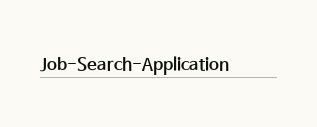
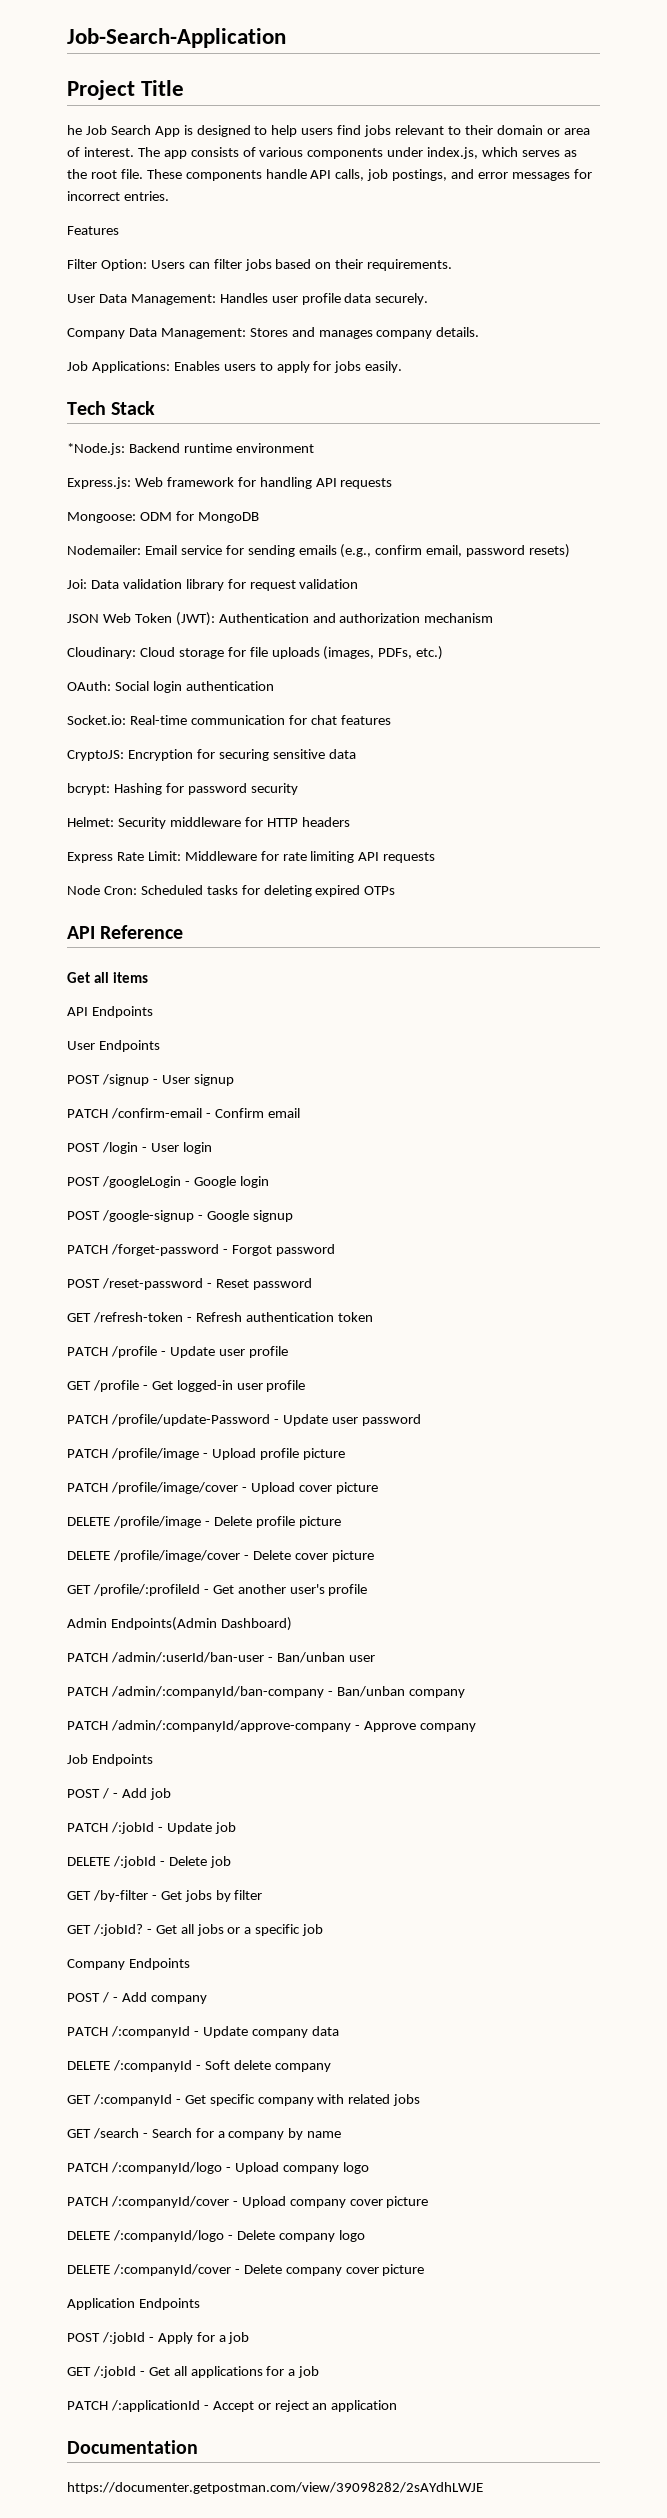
+ Project Title
+ he Job Search App is designed to help users find jobs relevant to their domain or area of interest. The app consists of various components under index.js, which serves as the root file. These components handle API calls, job postings, and error messages for incorrect entries.
+ Features
+ Filter Option: Users can filter jobs based on their requirements.
+ User Data Management: Handles user profile data securely.
+ Company Data Management: Stores and manages company details.
+ Job Applications: Enables users to apply for jobs easily.
+ Tech Stack
+ *Node.js: Backend runtime environment
+ Express.js: Web framework for handling API requests
+ Mongoose: ODM for MongoDB
+ Nodemailer: Email service for sending emails (e.g., confirm email, password resets)
+ Joi: Data validation library for request validation
+ JSON Web Token (JWT): Authentication and authorization mechanism
+ Cloudinary: Cloud storage for file uploads (images, PDFs, etc.)
+ OAuth: Social login authentication
+ Socket.io: Real-time communication for chat features
+ CryptoJS: Encryption for securing sensitive data
+ bcrypt: Hashing for password security
+ Helmet: Security middleware for HTTP headers
+ Express Rate Limit: Middleware for rate limiting API requests
+ Node Cron: Scheduled tasks for deleting expired OTPs
+ API Reference
+ Get all items
+ API Endpoints
+ User Endpoints
+ POST /signup - User signup
+ PATCH /confirm-email - Confirm email
+ POST /login - User login
+ POST /googleLogin - Google login
+ POST /google-signup - Google signup
+ PATCH /forget-password - Forgot password
+ POST /reset-password - Reset password
+ GET /refresh-token - Refresh authentication token
+ PATCH /profile - Update user profile
+ GET /profile - Get logged-in user profile
+ PATCH /profile/update-Password - Update user password
+ PATCH /profile/image - Upload profile picture
+ PATCH /profile/image/cover - Upload cover picture
+ DELETE /profile/image - Delete profile picture
+ DELETE /profile/image/cover - Delete cover picture
+ GET /profile/:profileId - Get another user's profile
+ Admin Endpoints(Admin Dashboard)
+ PATCH /admin/:userId/ban-user - Ban/unban user
+ PATCH /admin/:companyId/ban-company - Ban/unban company
+ PATCH /admin/:companyId/approve-company - Approve company
+ Job Endpoints
+ POST / - Add job
+ PATCH /:jobId - Update job
+ DELETE /:jobId - Delete job
+ GET /by-filter - Get jobs by filter
+ GET /:jobId? - Get all jobs or a specific job
+ Company Endpoints
+ POST / - Add company
+ PATCH /:companyId - Update company data
+ DELETE /:companyId - Soft delete company
+ GET /:companyId - Get specific company with related jobs
+ GET /search - Search for a company by name
+ PATCH /:companyId/logo - Upload company logo
+ PATCH /:companyId/cover - Upload company cover picture
+ DELETE /:companyId/logo - Delete company logo
+ DELETE /:companyId/cover - Delete company cover picture
+ Application Endpoints
+ POST /:jobId - Apply for a job
+ GET /:jobId - Get all applications for a job
+ PATCH /:applicationId - Accept or reject an application
+ Documentation
+ https://documenter.getpostman.com/view/39098282/2sAYdhLWJE

